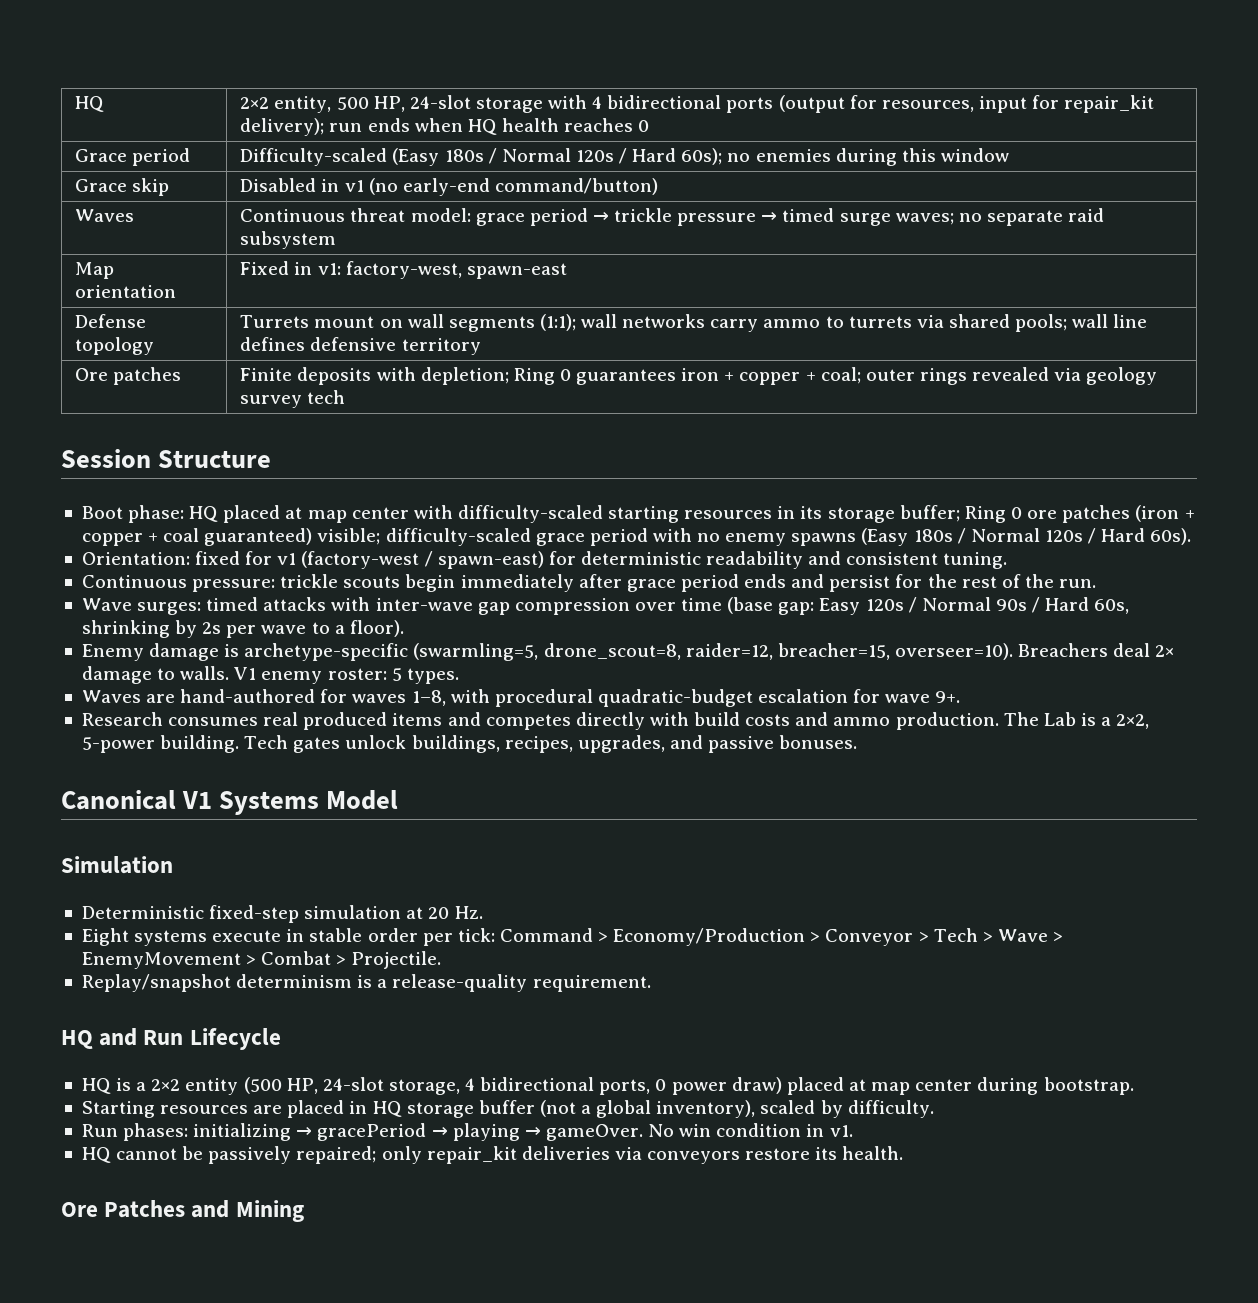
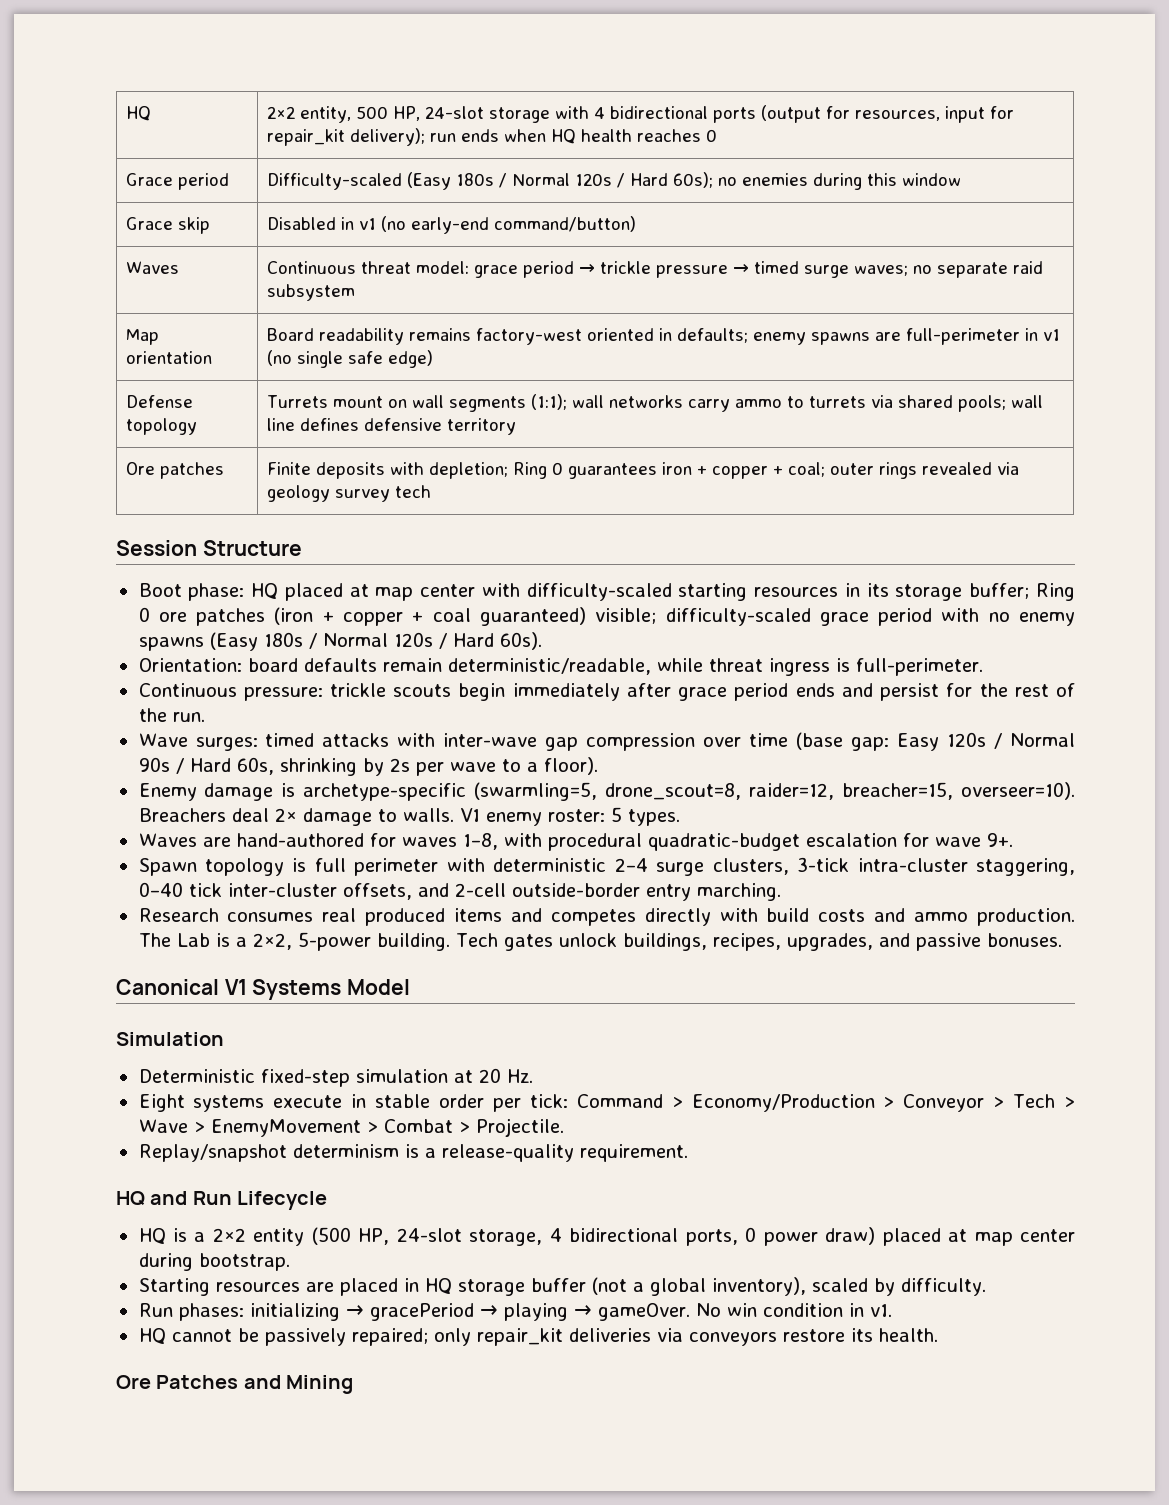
- Map orientation | Fixed in v1: factory-west, spawn-east
+ Map orientation | Board readability remains factory-west oriented in defaults; enemy spawns are full-perimeter in v1 (no single safe edge)
- Orientation: fixed for v1 (factory-west / spawn-east) for deterministic readability and consistent tuning.
+ Orientation: board defaults remain deterministic/readable, while threat ingress is full-perimeter.
+ Spawn topology is full perimeter with deterministic 2–4 surge clusters, 3-tick intra-cluster staggering, 0–40 tick inter-cluster offsets, and 2-cell outside-border entry marching.

